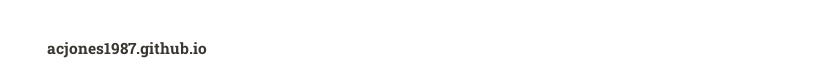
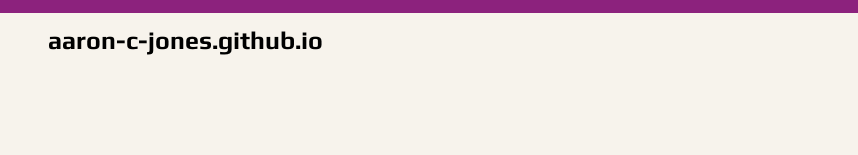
- acjones1987.github.io
+ aaron-c-jones.github.io

